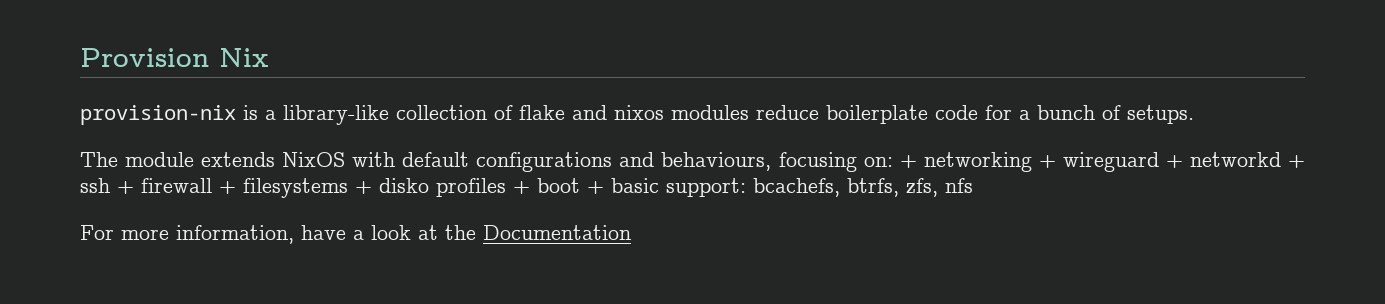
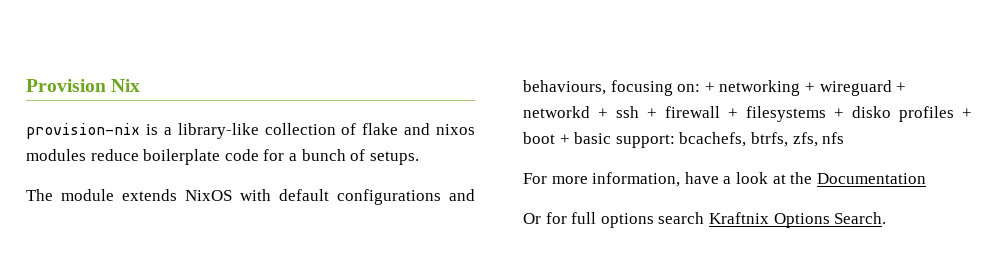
+ Or for full options search Kraftnix Options Search.

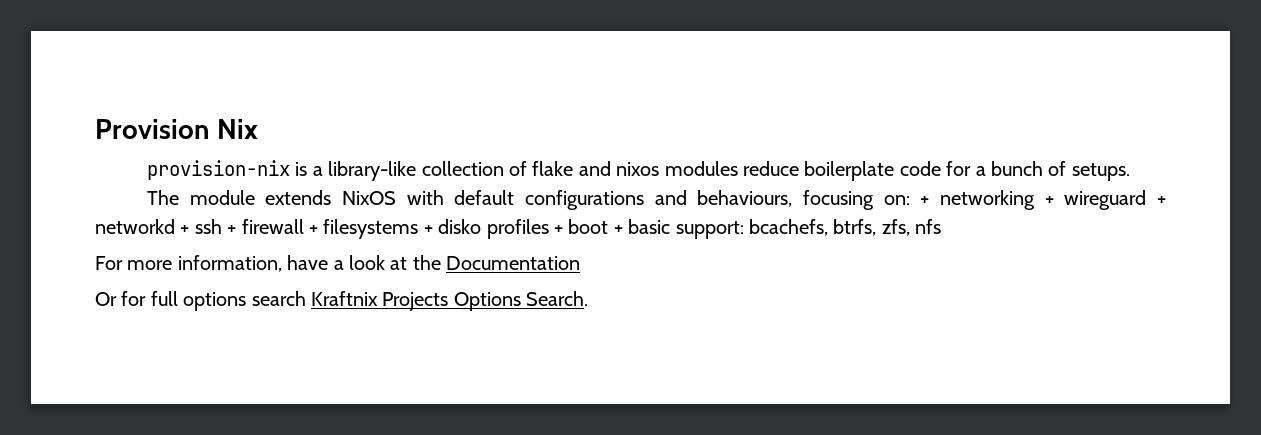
- Or for full options search Kraftnix Options Search.
+ Or for full options search Kraftnix Projects Options Search.

